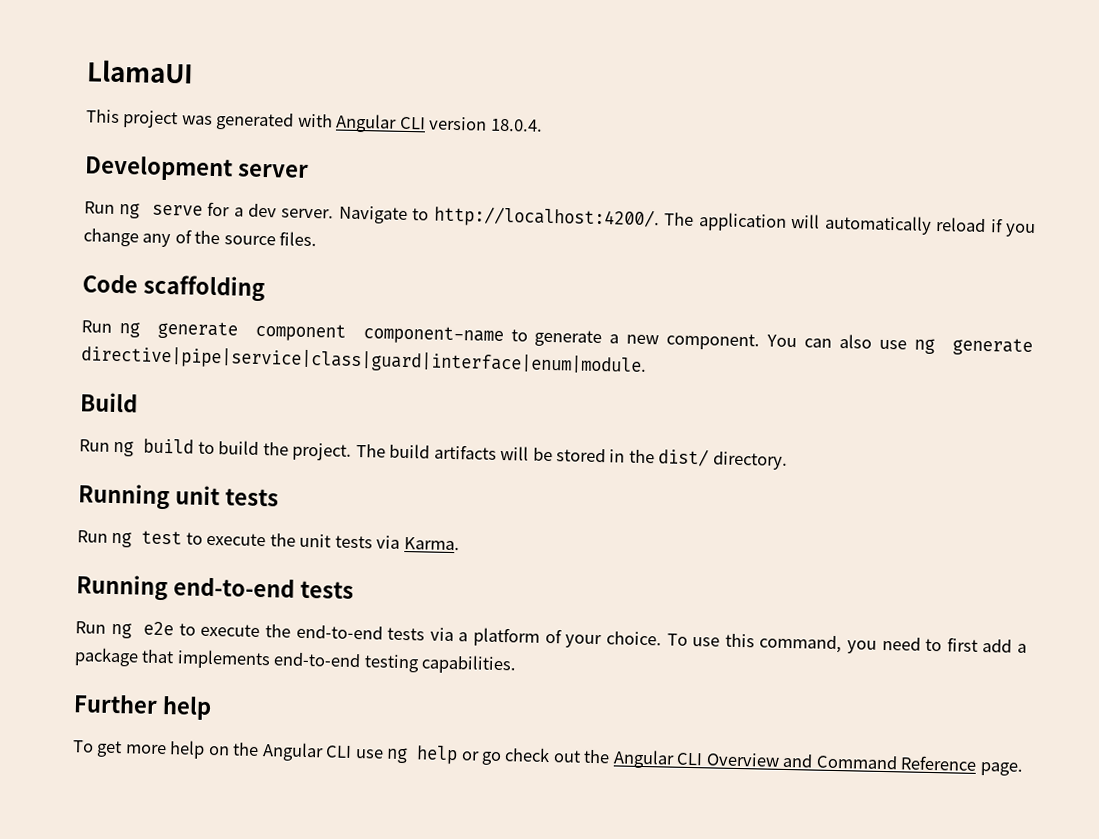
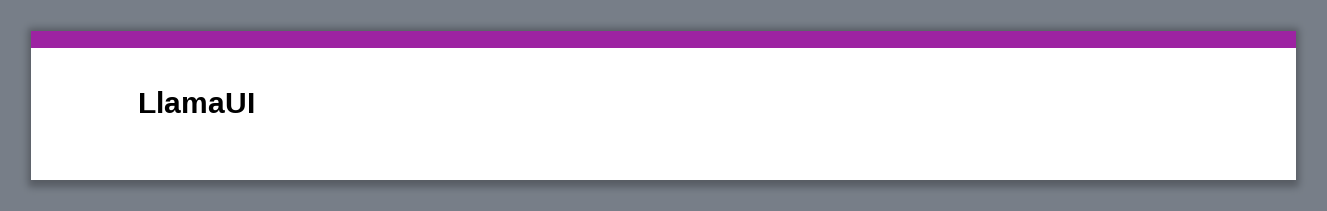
- This project was generated with Angular CLI version 18.0.4.
- Development server
- Run ng serve for a dev server. Navigate to http://localhost:4200/. The application will automatically reload if you change any of the source files.
- Code scaffolding
- Run ng generate component component-name to generate a new component. You can also use ng generate directive|pipe|service|class|guard|interface|enum|module.
- Build
- Run ng build to build the project. The build artifacts will be stored in the dist/ directory.
- Running unit tests
- Run ng test to execute the unit tests via Karma.
- Running end-to-end tests
- Run ng e2e to execute the end-to-end tests via a platform of your choice. To use this command, you need to first add a package that implements end-to-end testing capabilities.
- Further help
- To get more help on the Angular CLI use ng help or go check out the Angular CLI Overview and Command Reference page.

